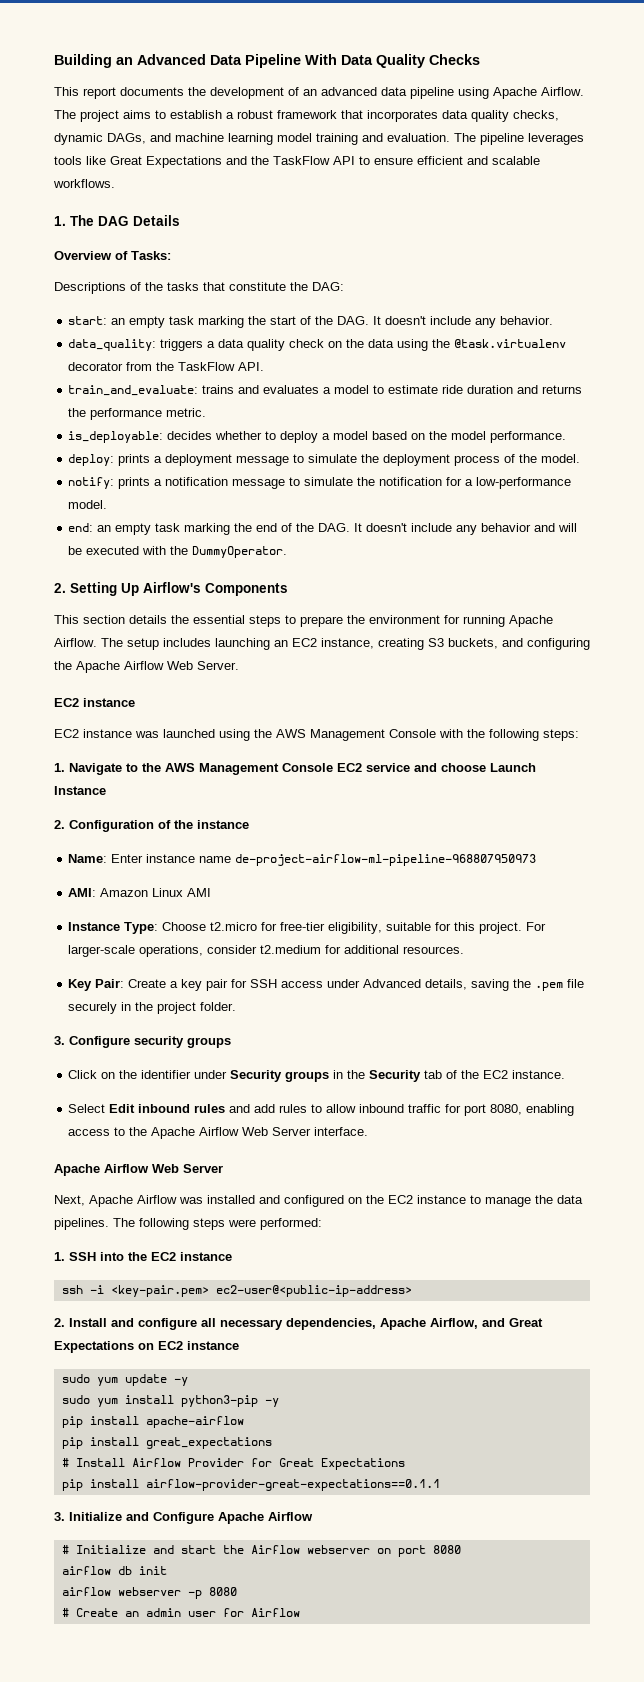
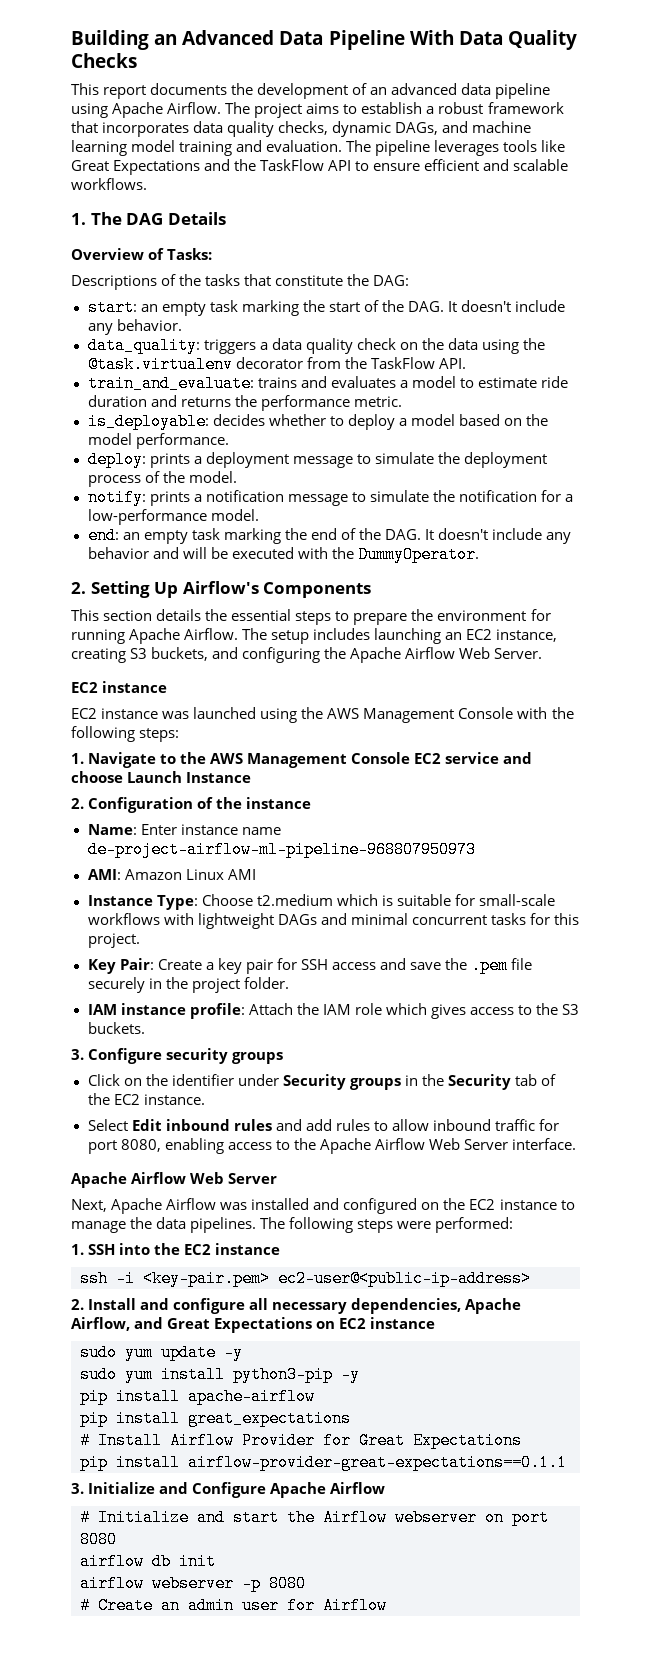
- Instance Type: Choose t2.micro for free-tier eligibility, suitable for this project. For larger-scale operations, consider t2.medium for additional resources.
+ Instance Type: Choose t2.medium which is suitable for small-scale workflows with lightweight DAGs and minimal concurrent tasks for this project.
- Key Pair: Create a key pair for SSH access under Advanced details, saving the .pem file securely in the project folder.
+ Key Pair: Create a key pair for SSH access and save the .pem file securely in the project folder.
+ IAM instance profile: Attach the IAM role which gives access to the S3 buckets.

